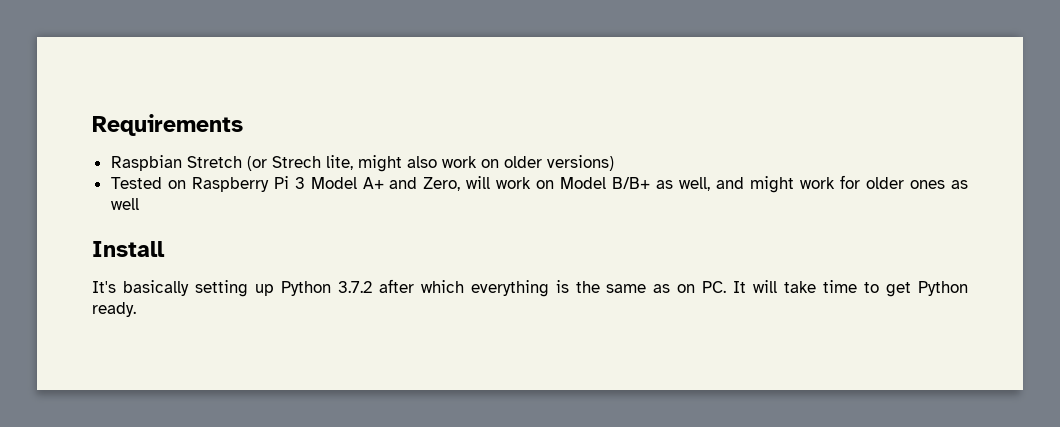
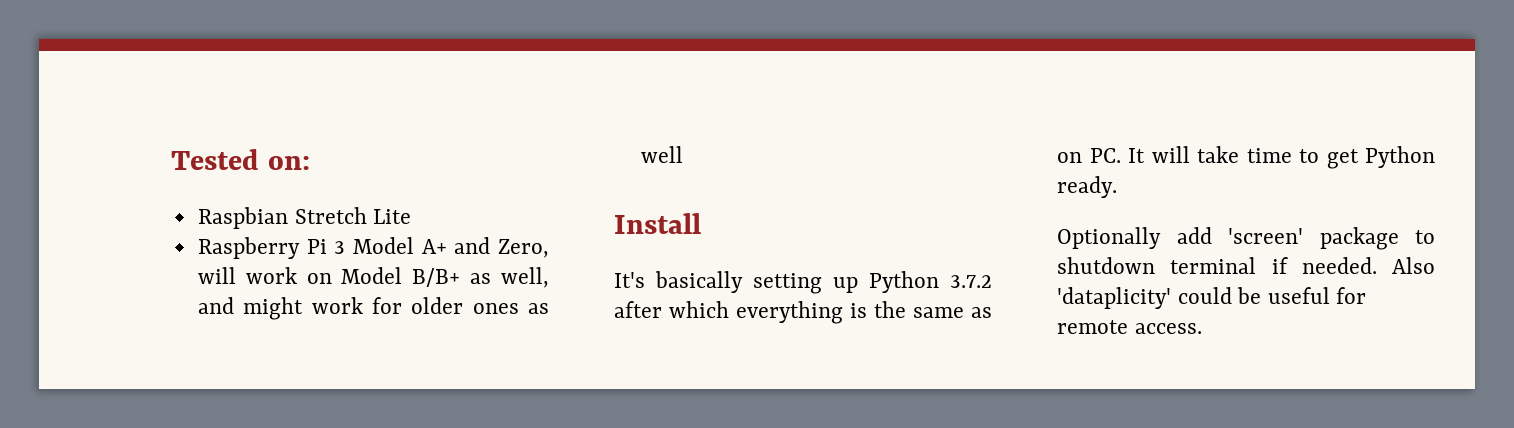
- Requirements
+ Tested on:
- Raspbian Stretch (or Strech lite, might also work on older versions)
- Tested on Raspberry Pi 3 Model A+ and Zero, will work on Model B/B+ as well, and might work for older ones as well
+ Raspbian Stretch Lite
+ Raspberry Pi 3 Model A+ and Zero, will work on Model B/B+ as well, and might work for older ones as well
+ Optionally add 'screen' package to shutdown terminal if needed. Also 'dataplicity' could be useful for remote access.

